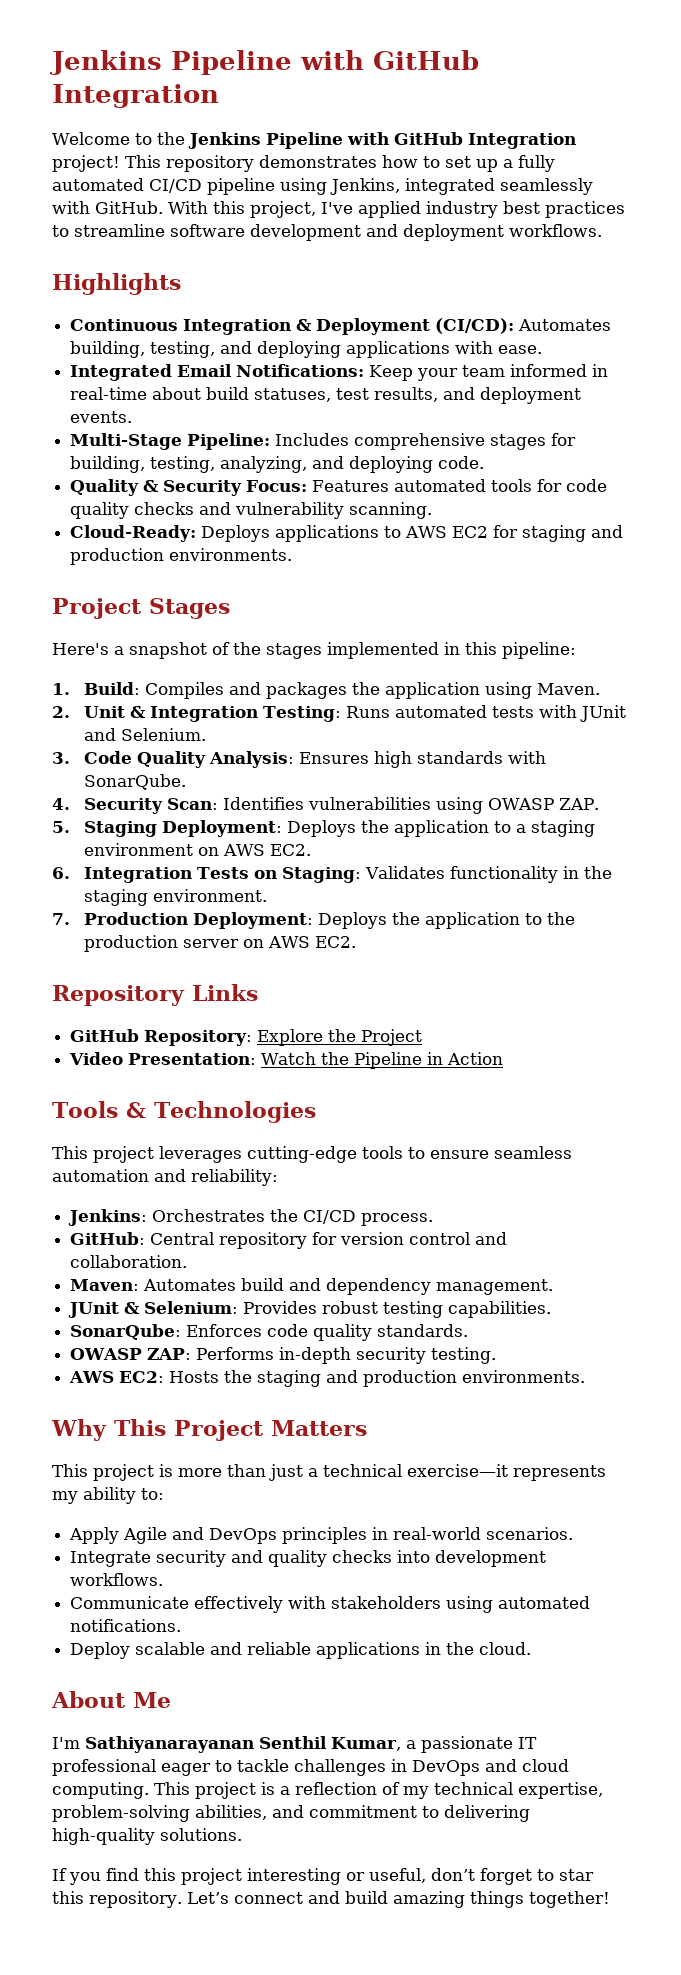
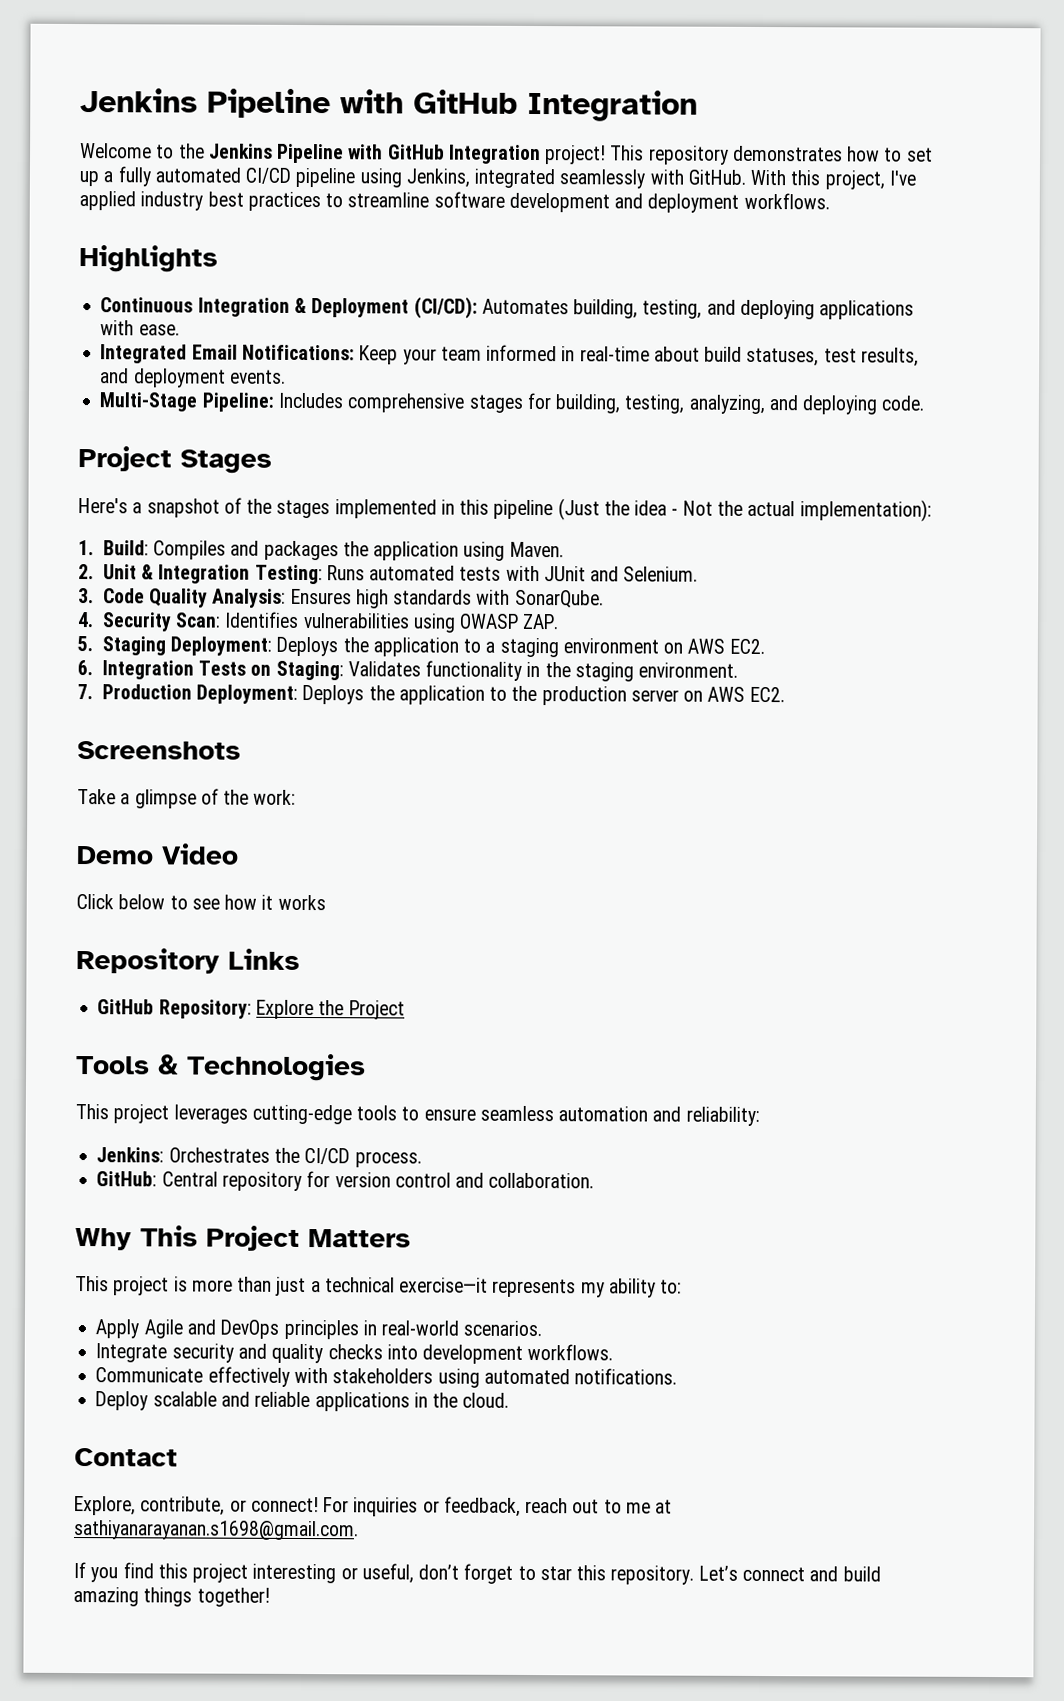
- Quality & Security Focus: Features automated tools for code quality checks and vulnerability scanning.
- Cloud-Ready: Deploys applications to AWS EC2 for staging and production environments.
- Here's a snapshot of the stages implemented in this pipeline:
+ Here's a snapshot of the stages implemented in this pipeline (Just the idea - Not the actual implementation):
+ Screenshots
+ Take a glimpse of the work:
+ Demo Video
+ Click below to see how it works
- Video Presentation: Watch the Pipeline in Action
- Maven: Automates build and dependency management.
- JUnit & Selenium: Provides robust testing capabilities.
- SonarQube: Enforces code quality standards.
- OWASP ZAP: Performs in-depth security testing.
- AWS EC2: Hosts the staging and production environments.
- About Me
- I'm Sathiyanarayanan Senthil Kumar, a passionate IT professional eager to tackle challenges in DevOps and cloud computing. This project is a reflection of my technical expertise, problem-solving abilities, and commitment to delivering high-quality solutions.
+ Contact
+ Explore, contribute, or connect! For inquiries or feedback, reach out to me at sathiyanarayanan.s1698@gmail.com.

